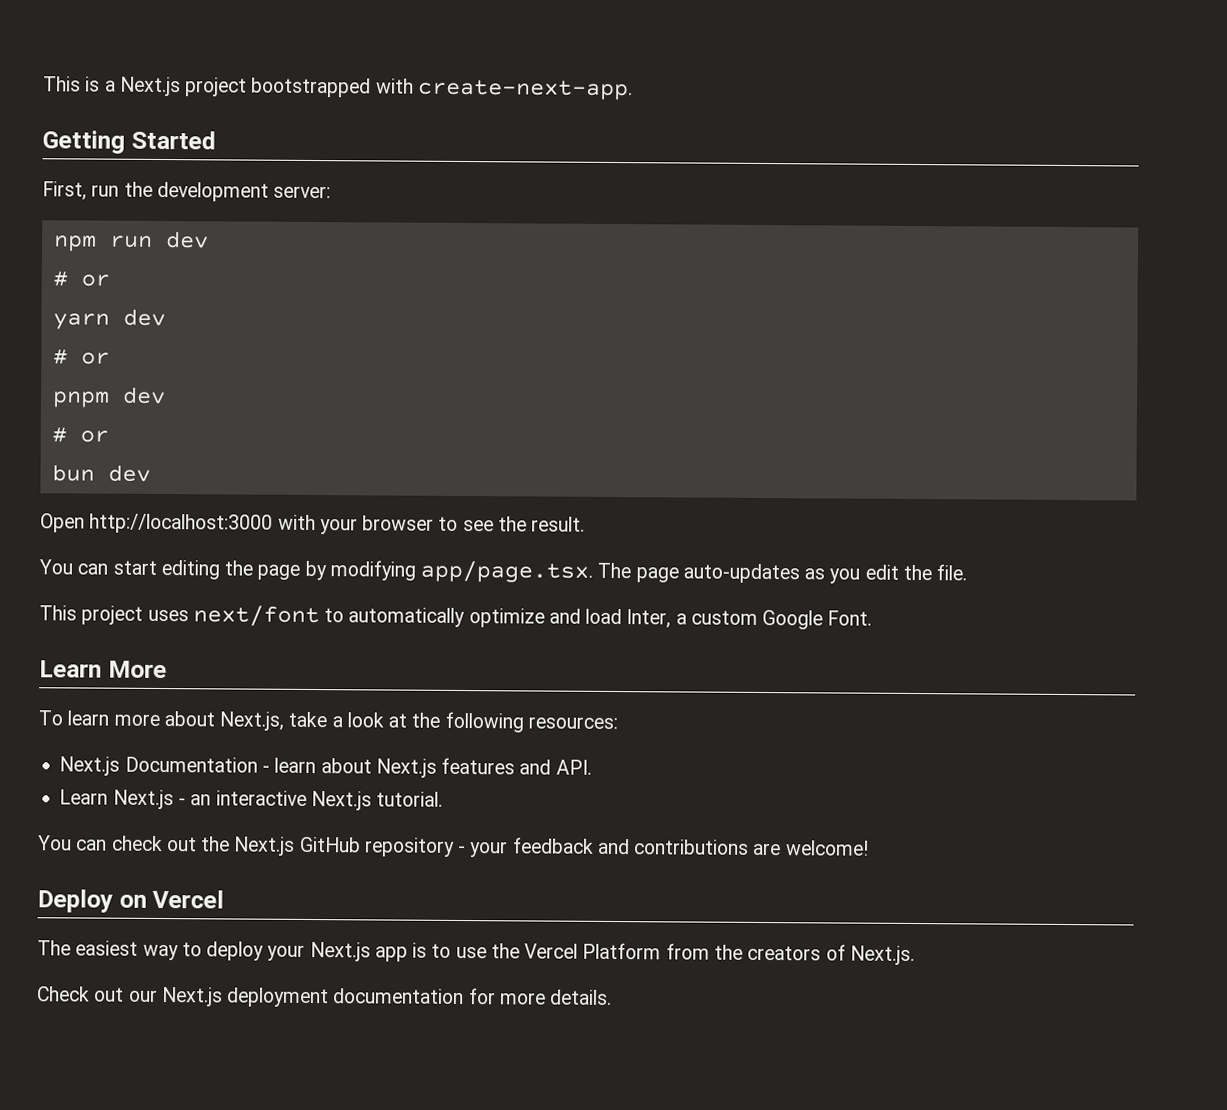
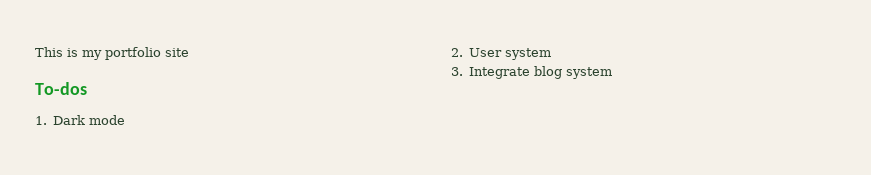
- This is a Next.js project bootstrapped with create-next-app.
- Getting Started
- First, run the development server:
- npm run dev
- # or
- yarn dev
- # or
- pnpm dev
- # or
- bun dev
- Open http://localhost:3000 with your browser to see the result.
- You can start editing the page by modifying app/page.tsx. The page auto-updates as you edit the file.
- This project uses next/font to automatically optimize and load Inter, a custom Google Font.
- Learn More
- To learn more about Next.js, take a look at the following resources:
- Next.js Documentation - learn about Next.js features and API.
- Learn Next.js - an interactive Next.js tutorial.
- You can check out the Next.js GitHub repository - your feedback and contributions are welcome!
- Deploy on Vercel
- The easiest way to deploy your Next.js app is to use the Vercel Platform from the creators of Next.js.
- Check out our Next.js deployment documentation for more details.
+ This is my portfolio site
+ To-dos
+ 1. Dark mode
+ 2. User system
+ 3. Integrate blog system

